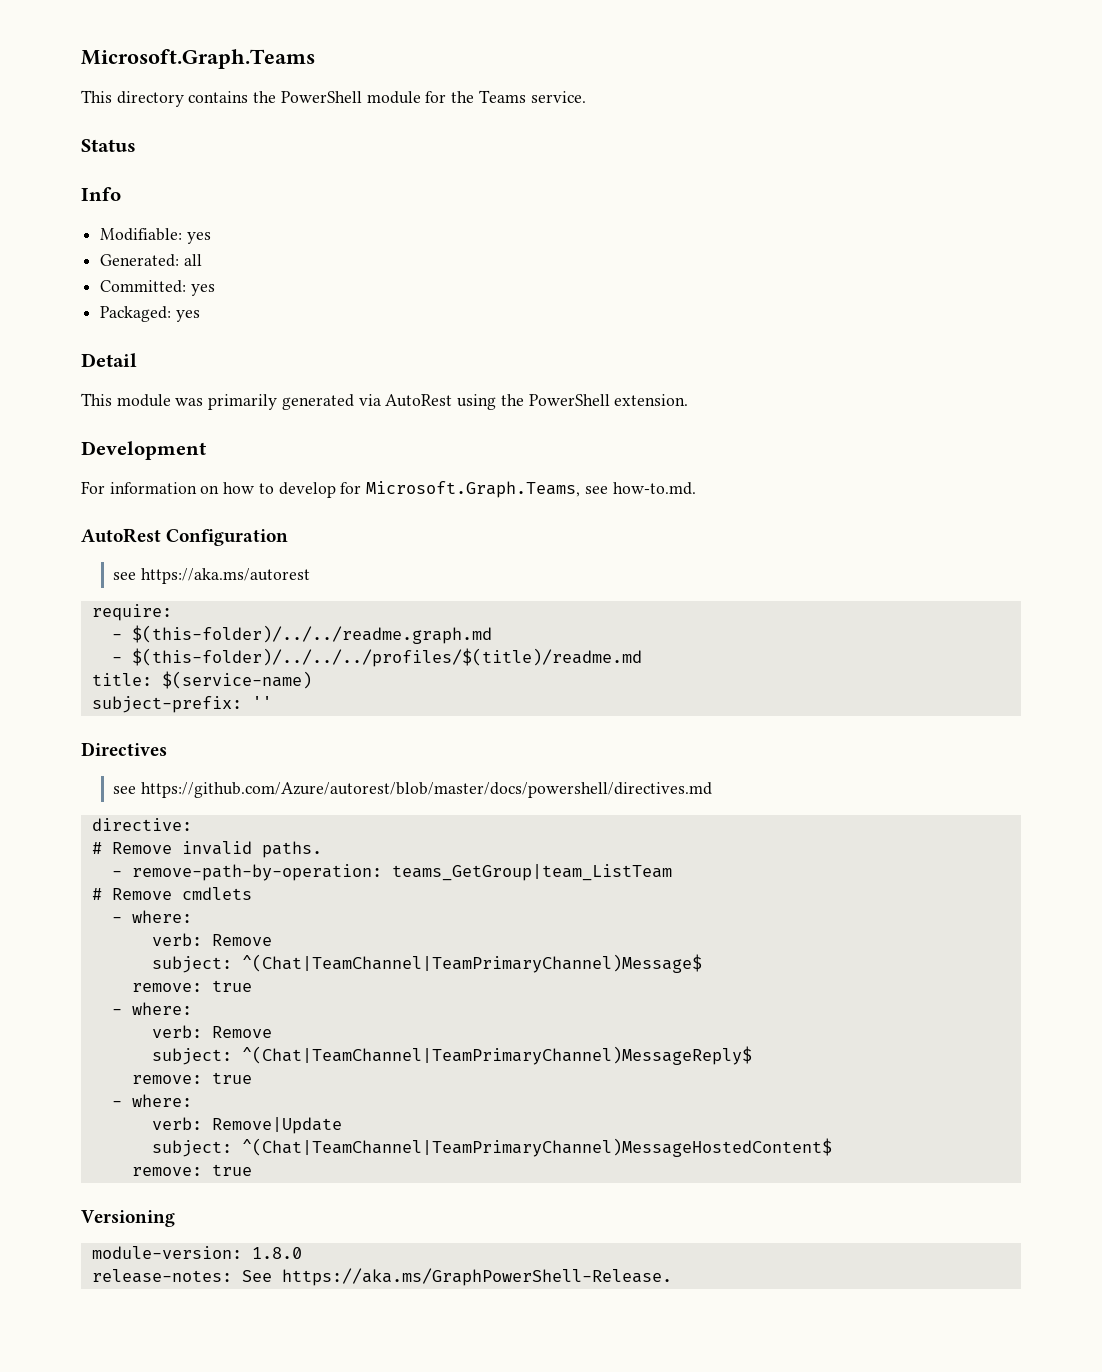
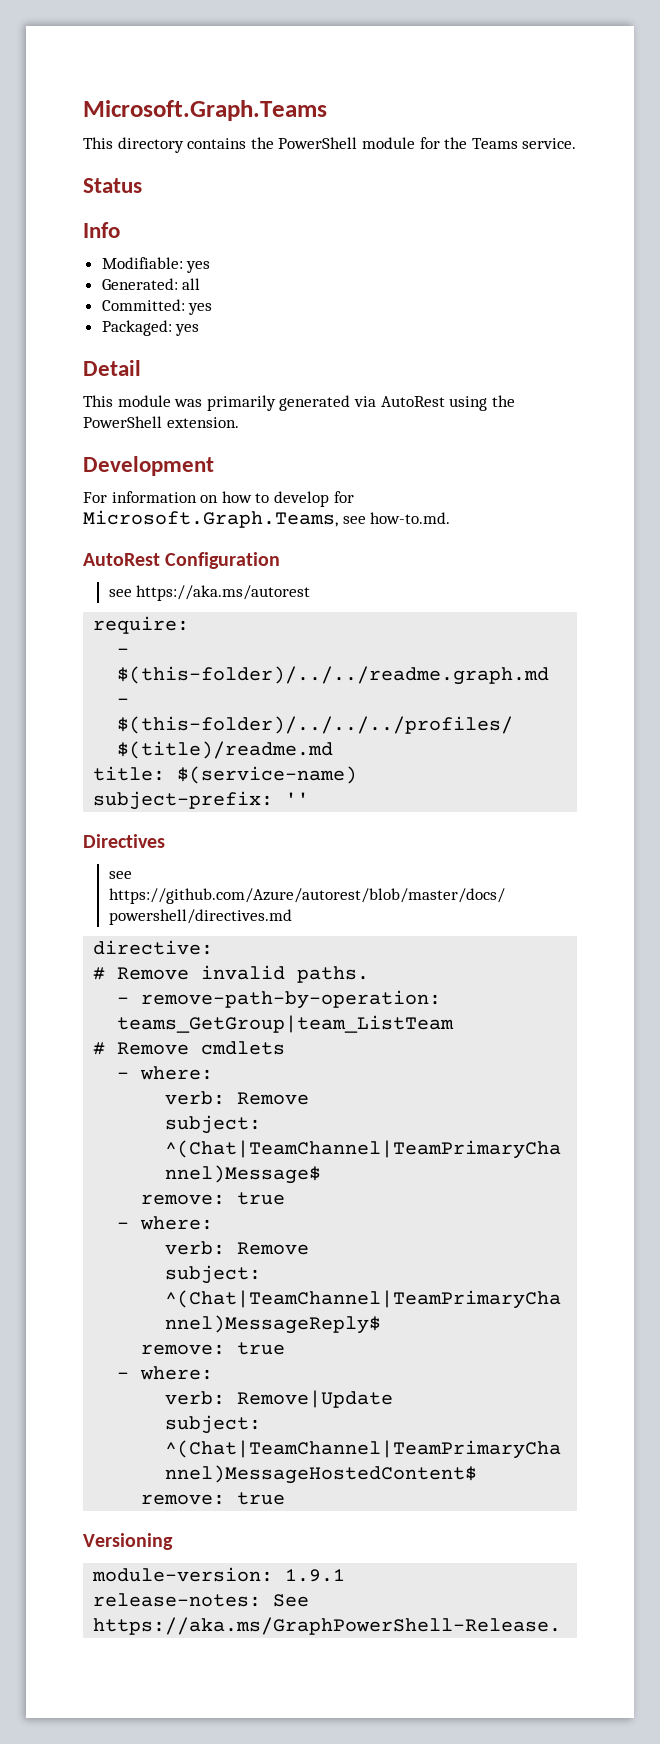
- module-version: 1.8.0
+ module-version: 1.9.1

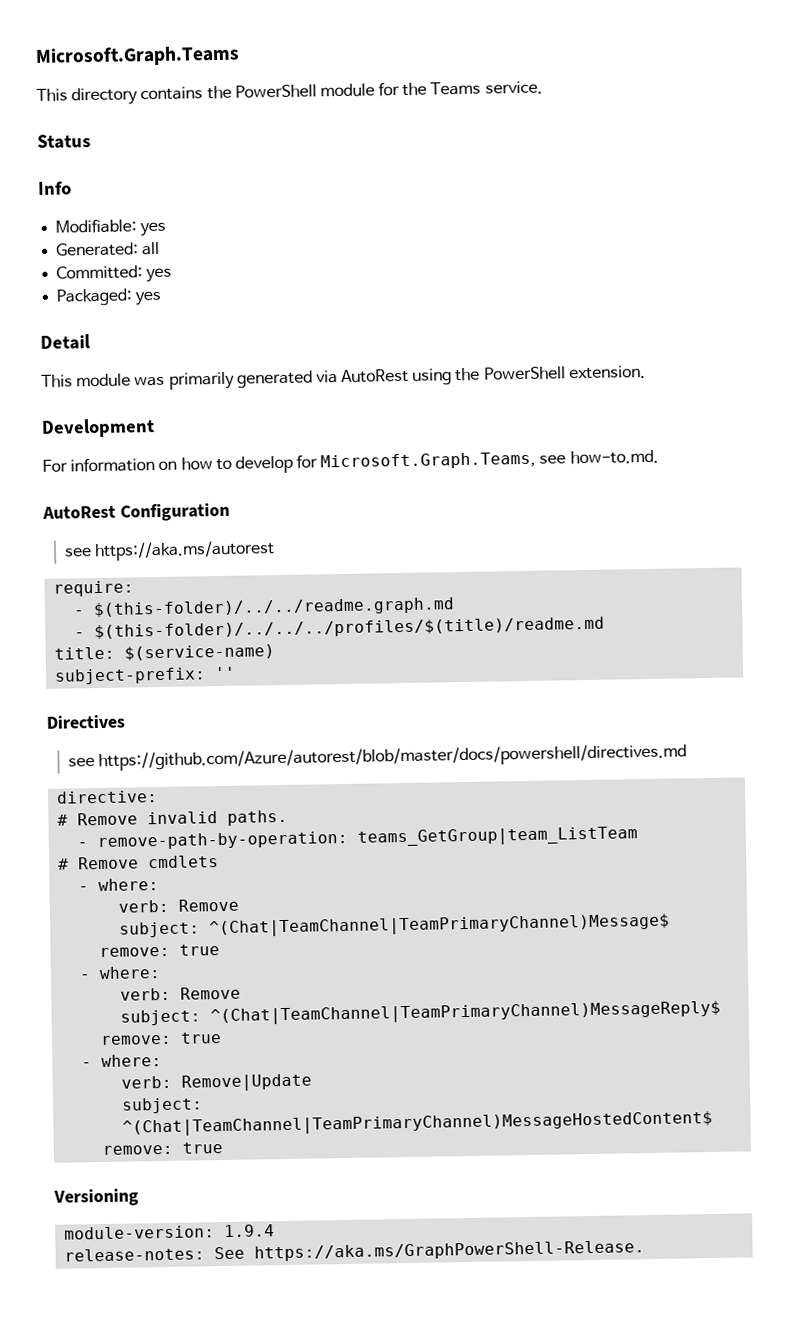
- module-version: 1.9.1
+ module-version: 1.9.4

